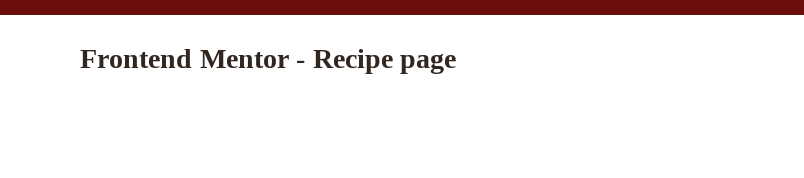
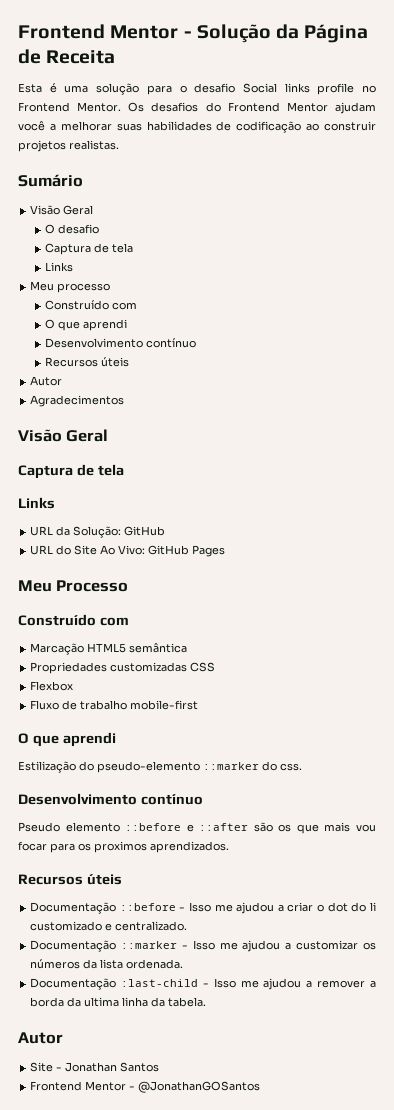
- Frontend Mentor - Recipe page
+ Frontend Mentor - Solução da Página de Receita
+ Esta é uma solução para o desafio Social links profile no Frontend Mentor. Os desafios do Frontend Mentor ajudam você a melhorar suas habilidades de codificação ao construir projetos realistas.
+ Sumário
+ Visão Geral
+ O desafio
+ Captura de tela
+ Links
+ Meu processo
+ Construído com
+ O que aprendi
+ Desenvolvimento contínuo
+ Recursos úteis
+ Autor
+ Agradecimentos
+ Visão Geral
+ Captura de tela
+ Links
+ URL da Solução: GitHub
+ URL do Site Ao Vivo: GitHub Pages
+ Meu Processo
+ Construído com
+ Marcação HTML5 semântica
+ Propriedades customizadas CSS
+ Flexbox
+ Fluxo de trabalho mobile-first
+ O que aprendi
+ Estilização do pseudo-elemento ::marker do css.
+ Desenvolvimento contínuo
+ Pseudo elemento ::before e ::after são os que mais vou focar para os proximos aprendizados.
+ Recursos úteis
+ Documentação ::before - Isso me ajudou a criar o dot do li customizado e centralizado.
+ Documentação ::marker - Isso me ajudou a customizar os números da lista ordenada.
+ Documentação :last-child - Isso me ajudou a remover a borda da ultima linha da tabela.
+ Autor
+ Site - Jonathan Santos
+ Frontend Mentor - @JonathanGOSantos

